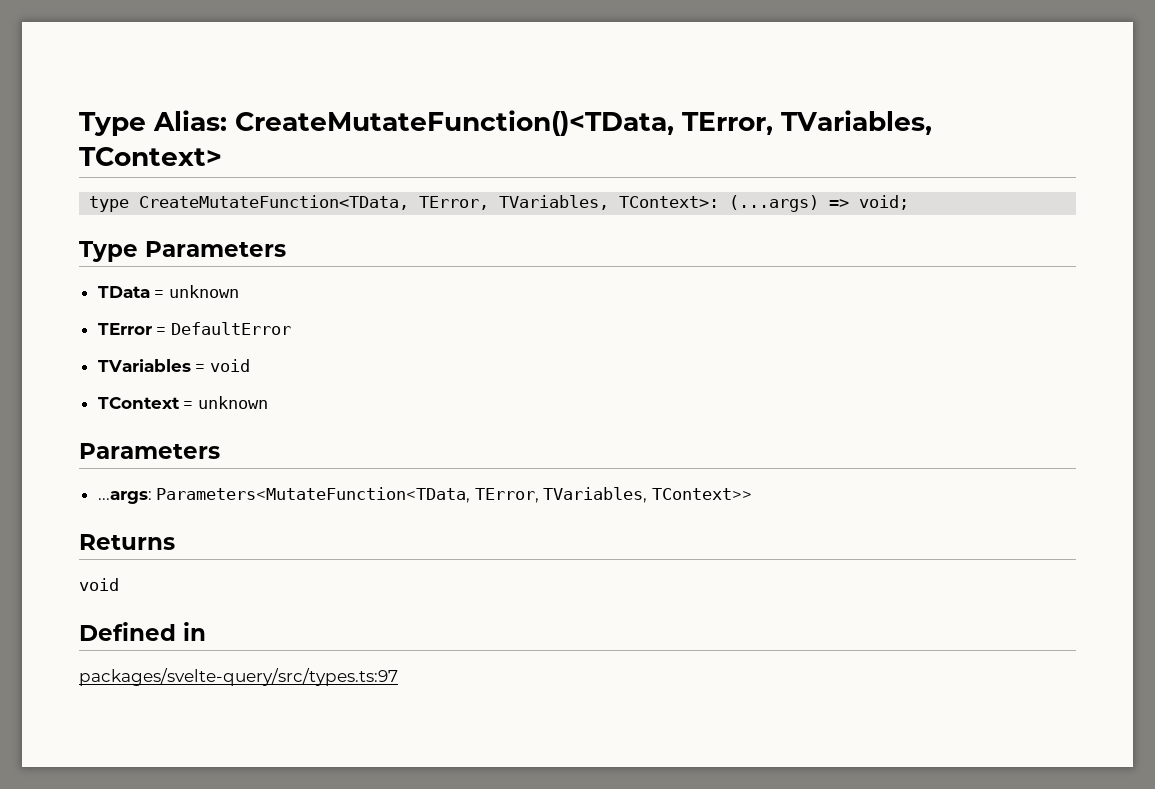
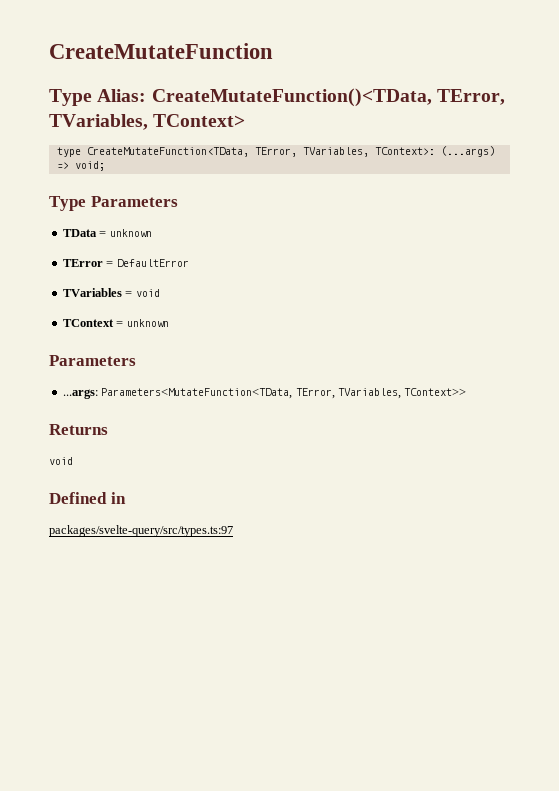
+ CreateMutateFunction

